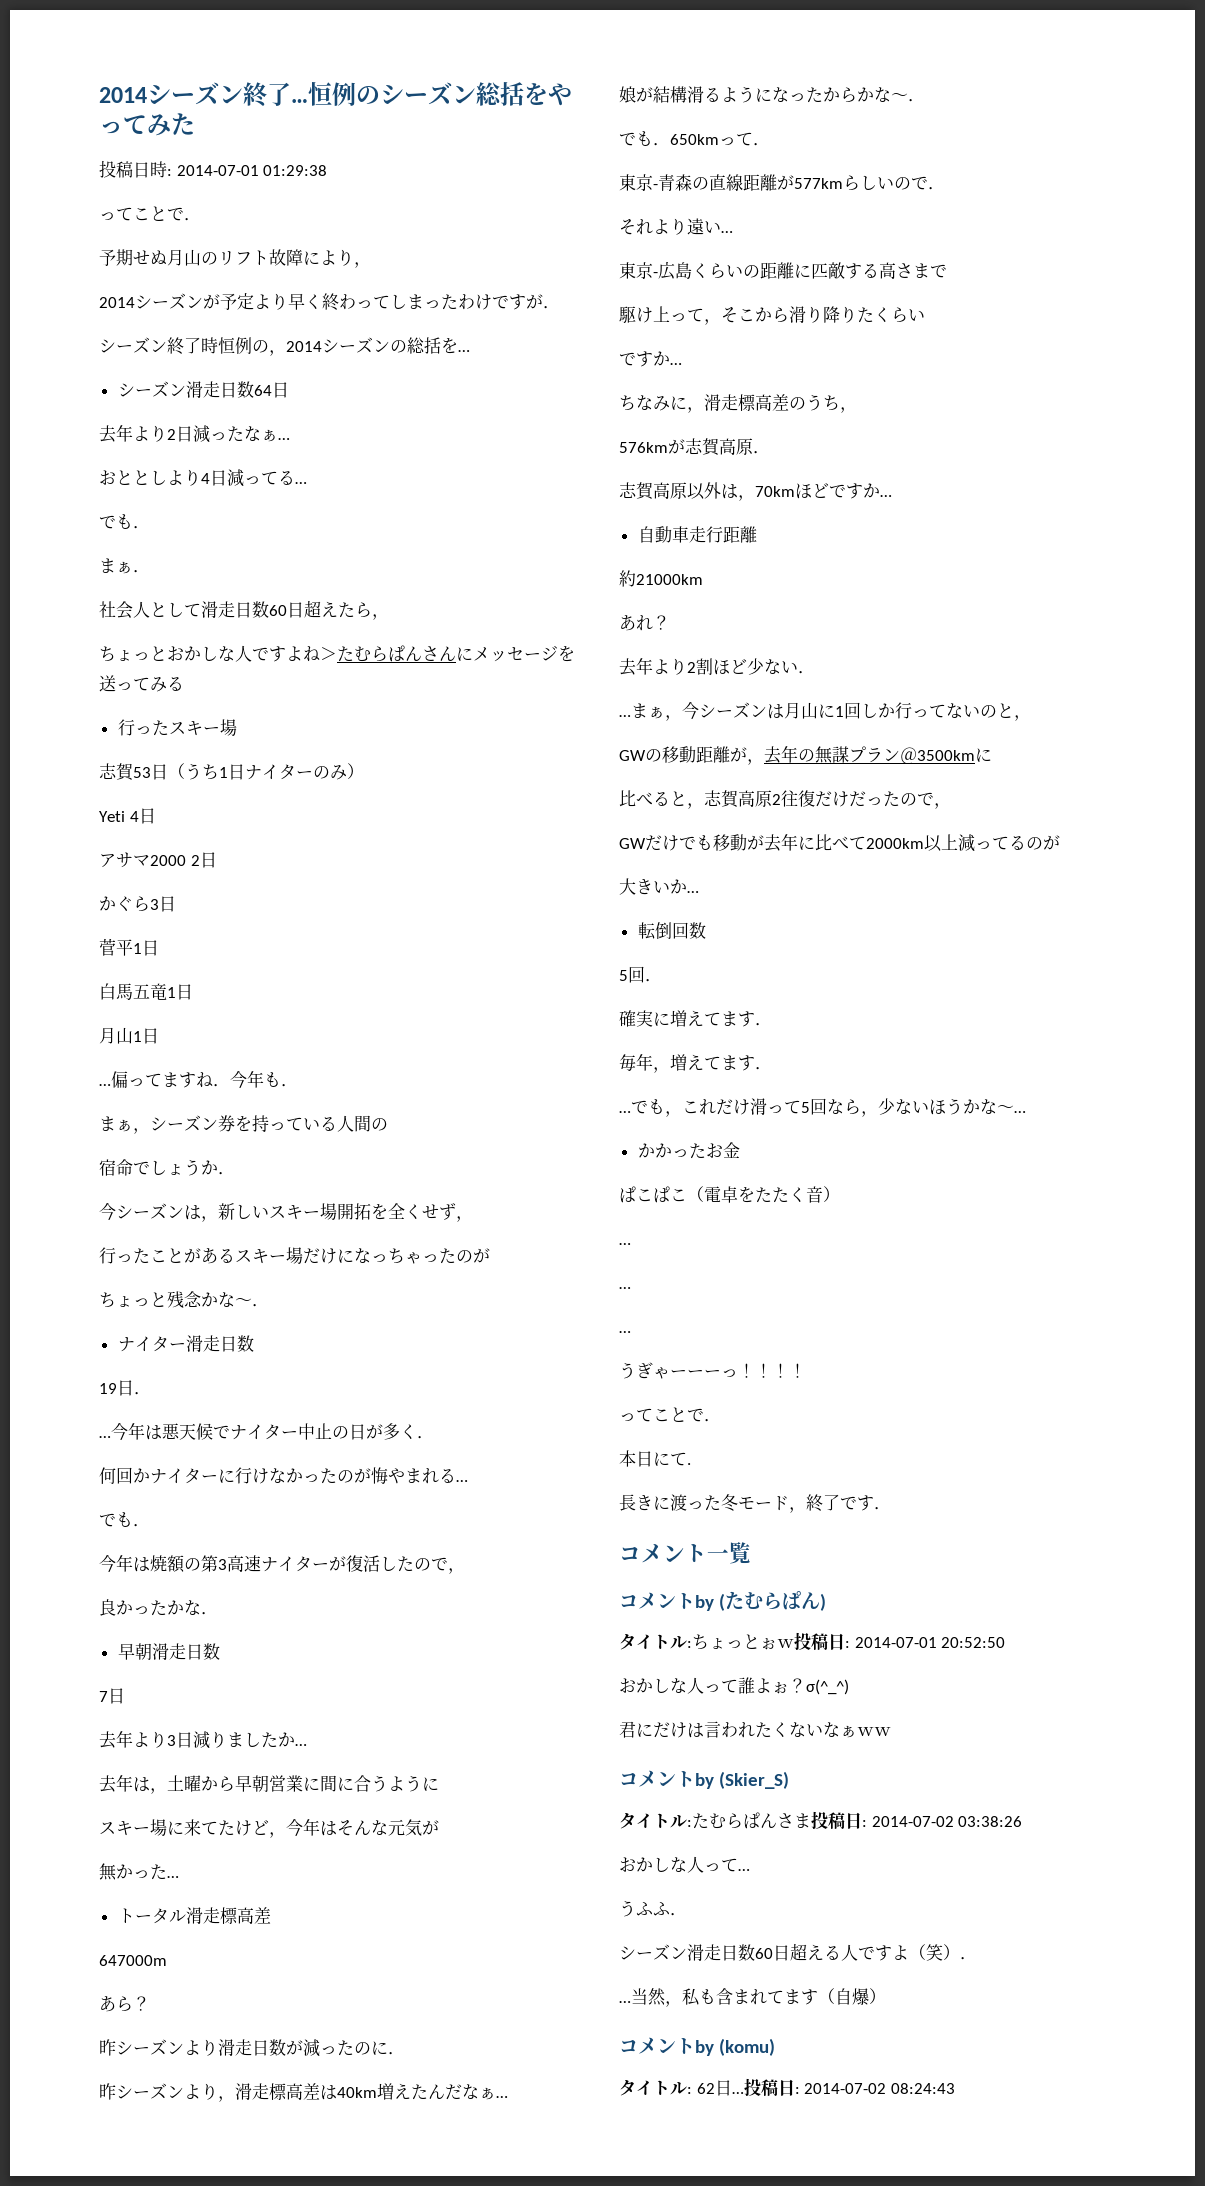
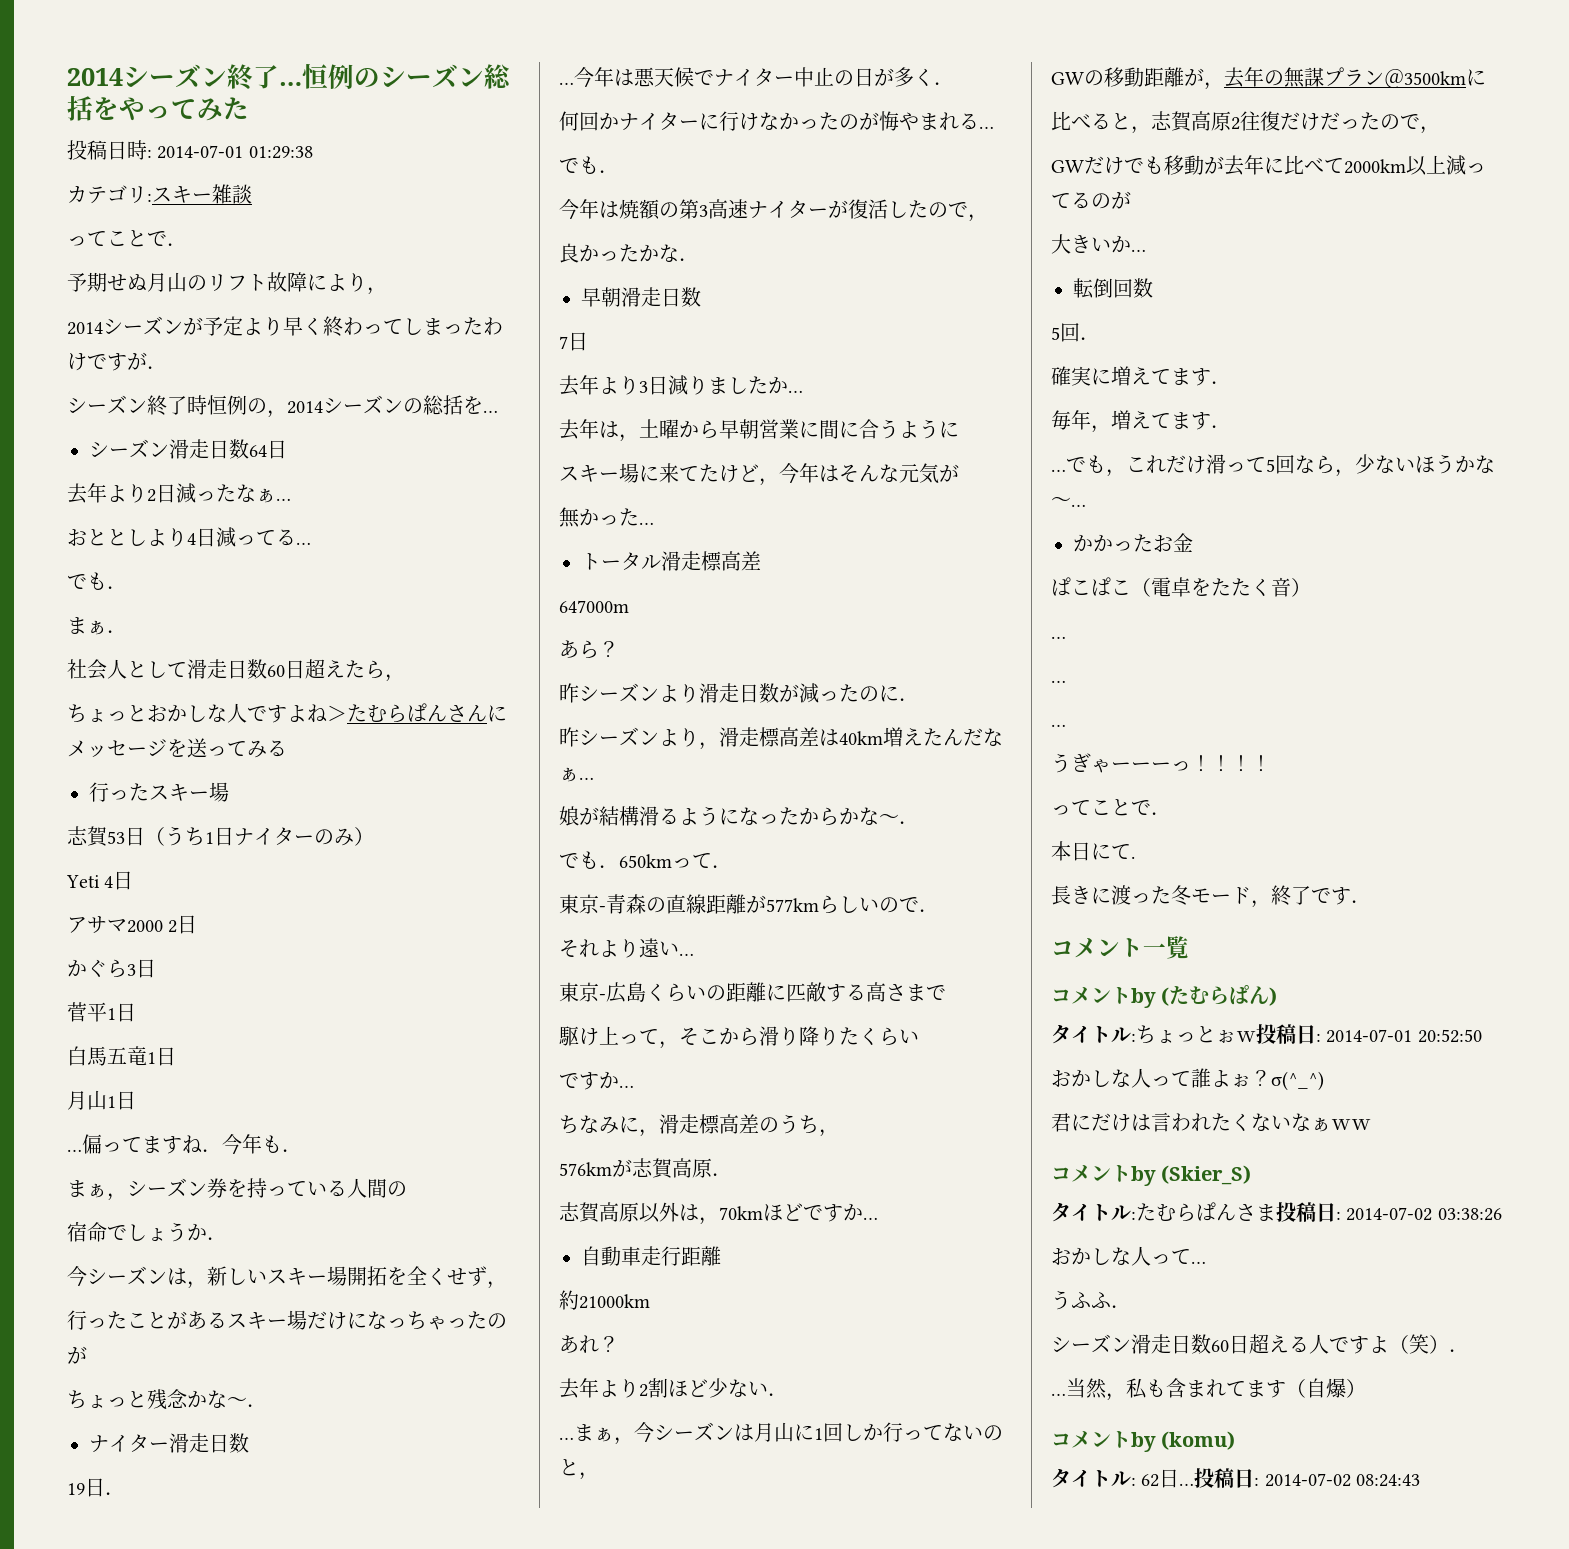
+ カテゴリ:スキー雑談

